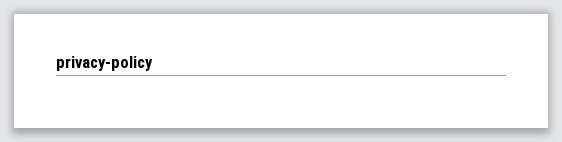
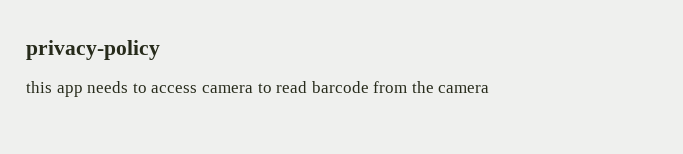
+ this app needs to access camera to read barcode from the camera

